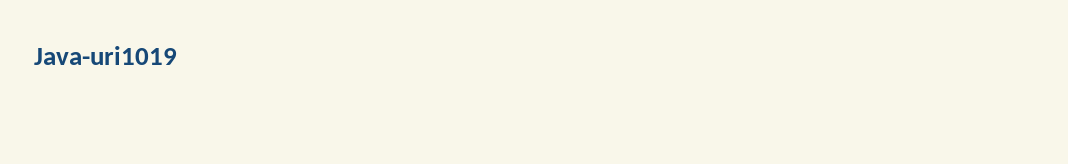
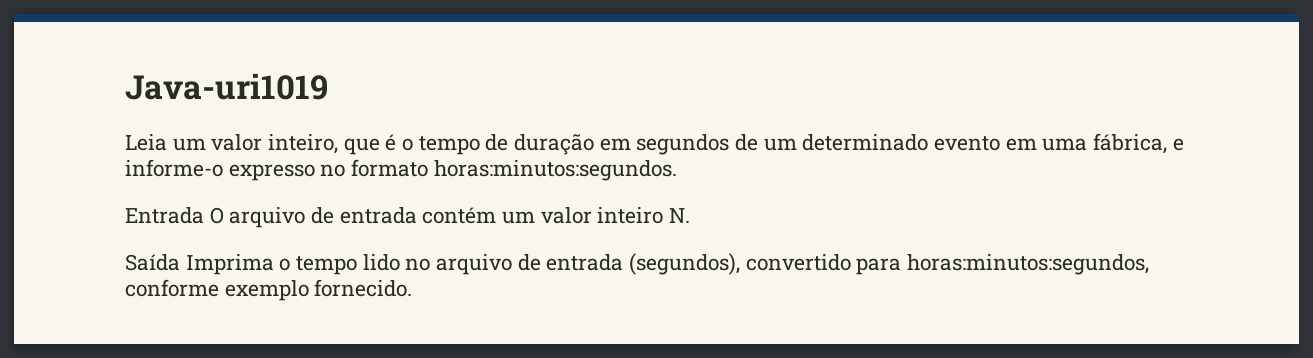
+ Leia um valor inteiro, que é o tempo de duração em segundos de um determinado evento em uma fábrica, e informe-o expresso no formato horas:minutos:segundos.
+ Entrada O arquivo de entrada contém um valor inteiro N.
+ Saída Imprima o tempo lido no arquivo de entrada (segundos), convertido para horas:minutos:segundos, conforme exemplo fornecido.

